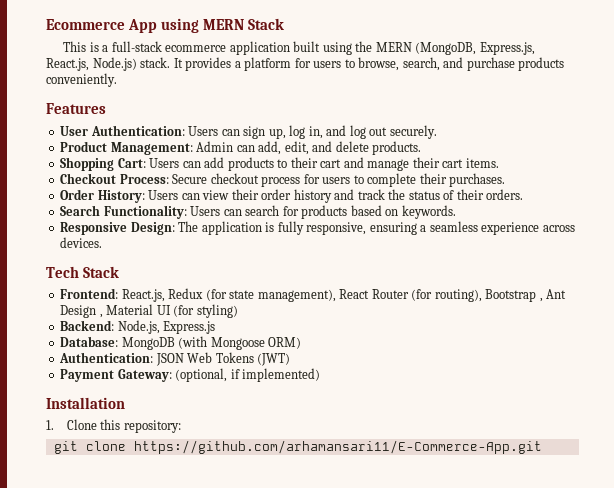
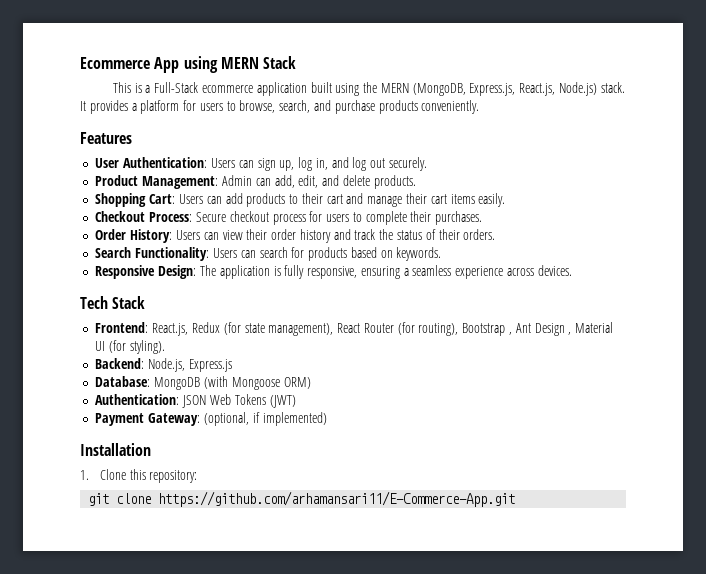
- This is a full-stack ecommerce application built using the MERN (MongoDB, Express.js, React.js, Node.js) stack.
+ This is a Full-Stack ecommerce application built using the MERN (MongoDB, Express.js, React.js, Node.js) stack.
- Shopping Cart: Users can add products to their cart and manage their cart items.
+ Shopping Cart: Users can add products to their cart and manage their cart items easily.
- Frontend: React.js, Redux (for state management), React Router (for routing), Bootstrap , Ant Design , Material UI (for styling)
+ Frontend: React.js, Redux (for state management), React Router (for routing), Bootstrap , Ant Design , Material UI (for styling).

